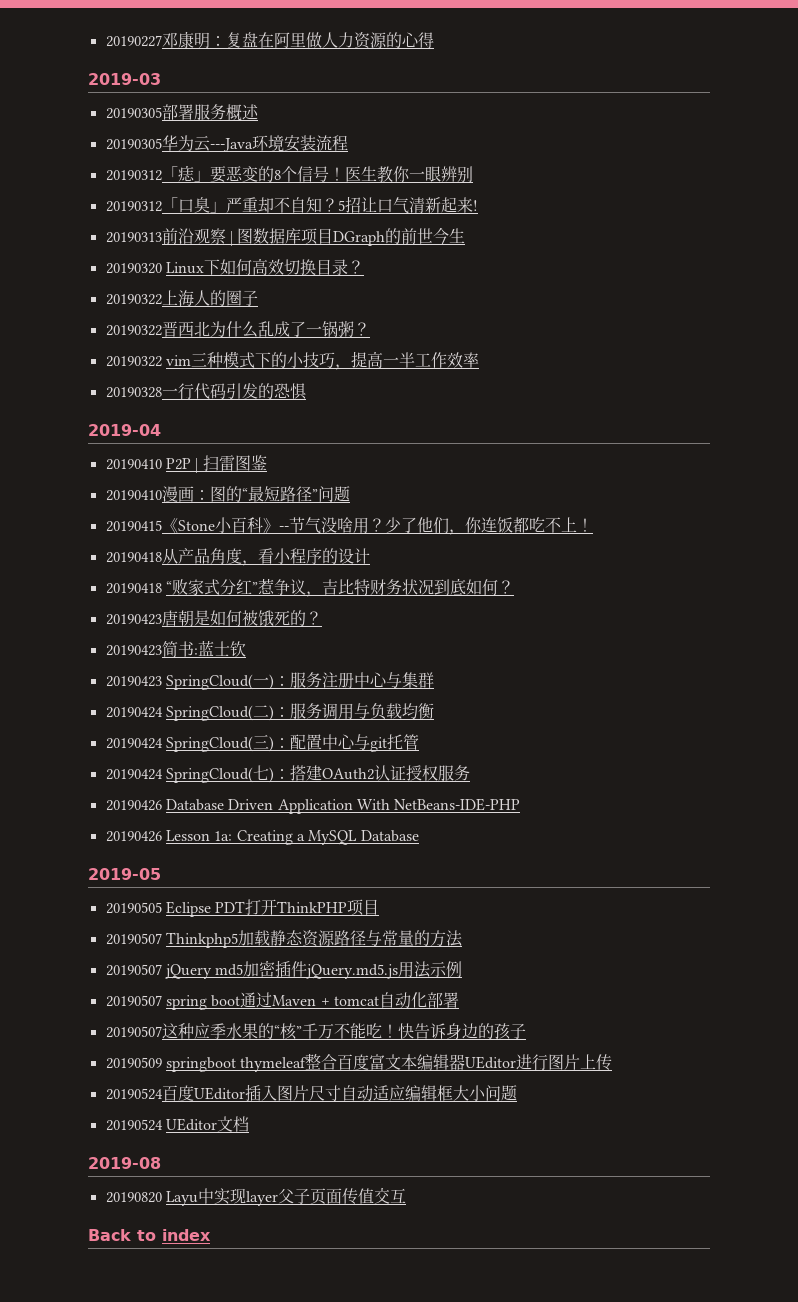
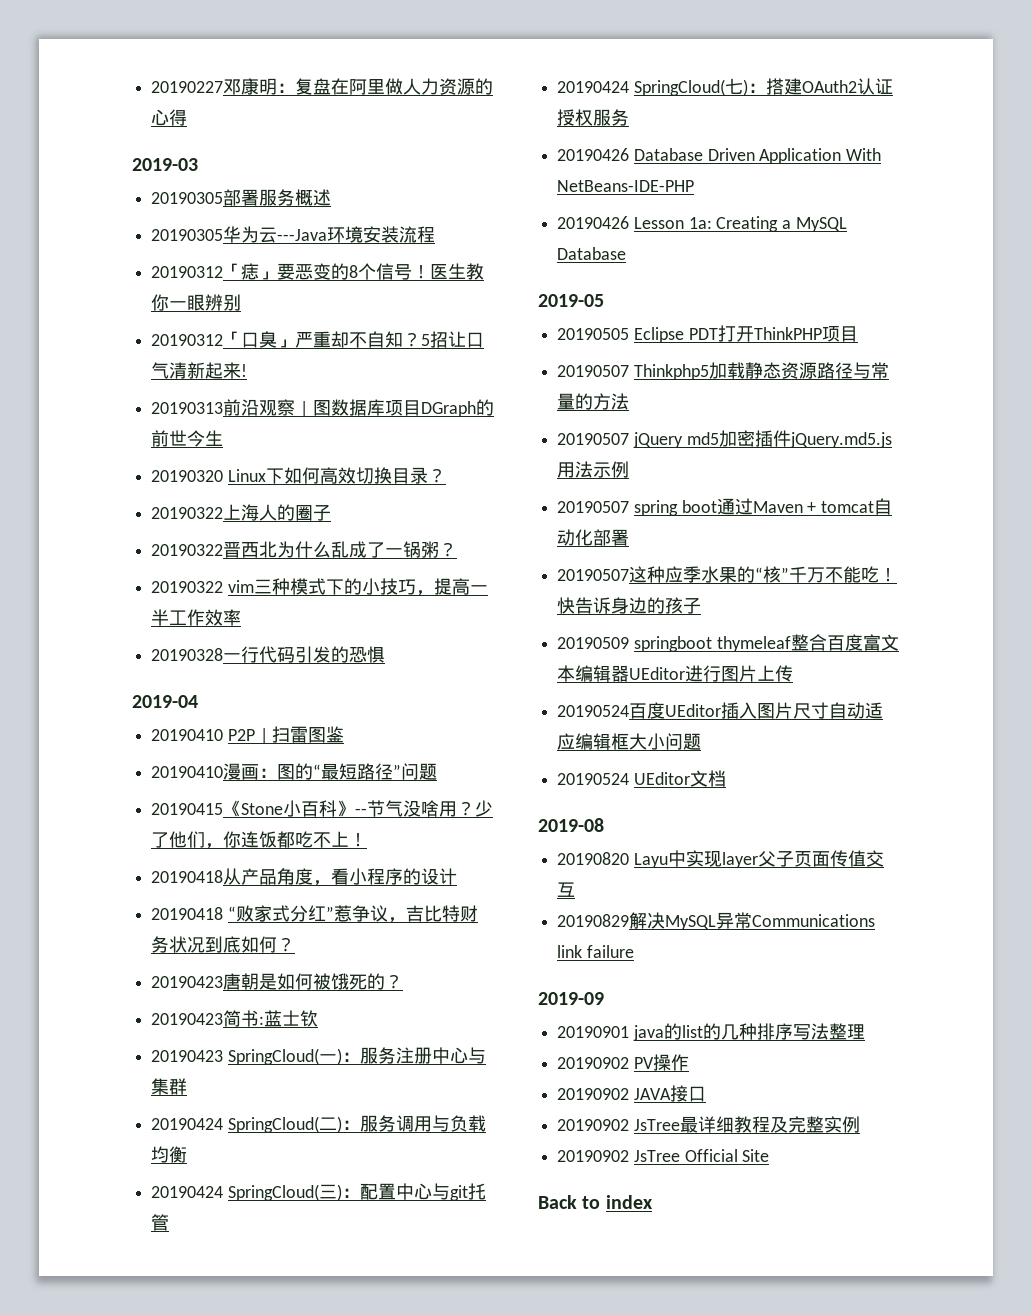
+ 20190829解决MySQL异常Communications link failure
+ 2019-09
+ 20190901 java的list的几种排序写法整理
+ 20190902 PV操作
+ 20190902 JAVA接口
+ 20190902 JsTree最详细教程及完整实例
+ 20190902 JsTree Official Site

